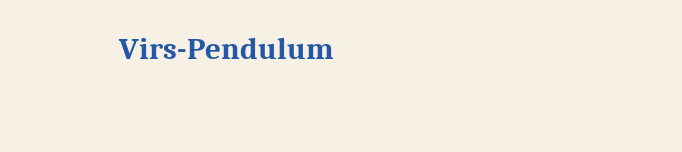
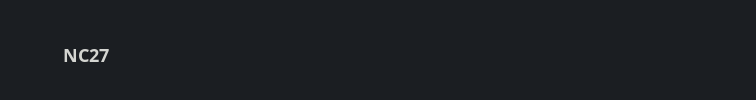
- Virs-Pendulum
+ NC27

